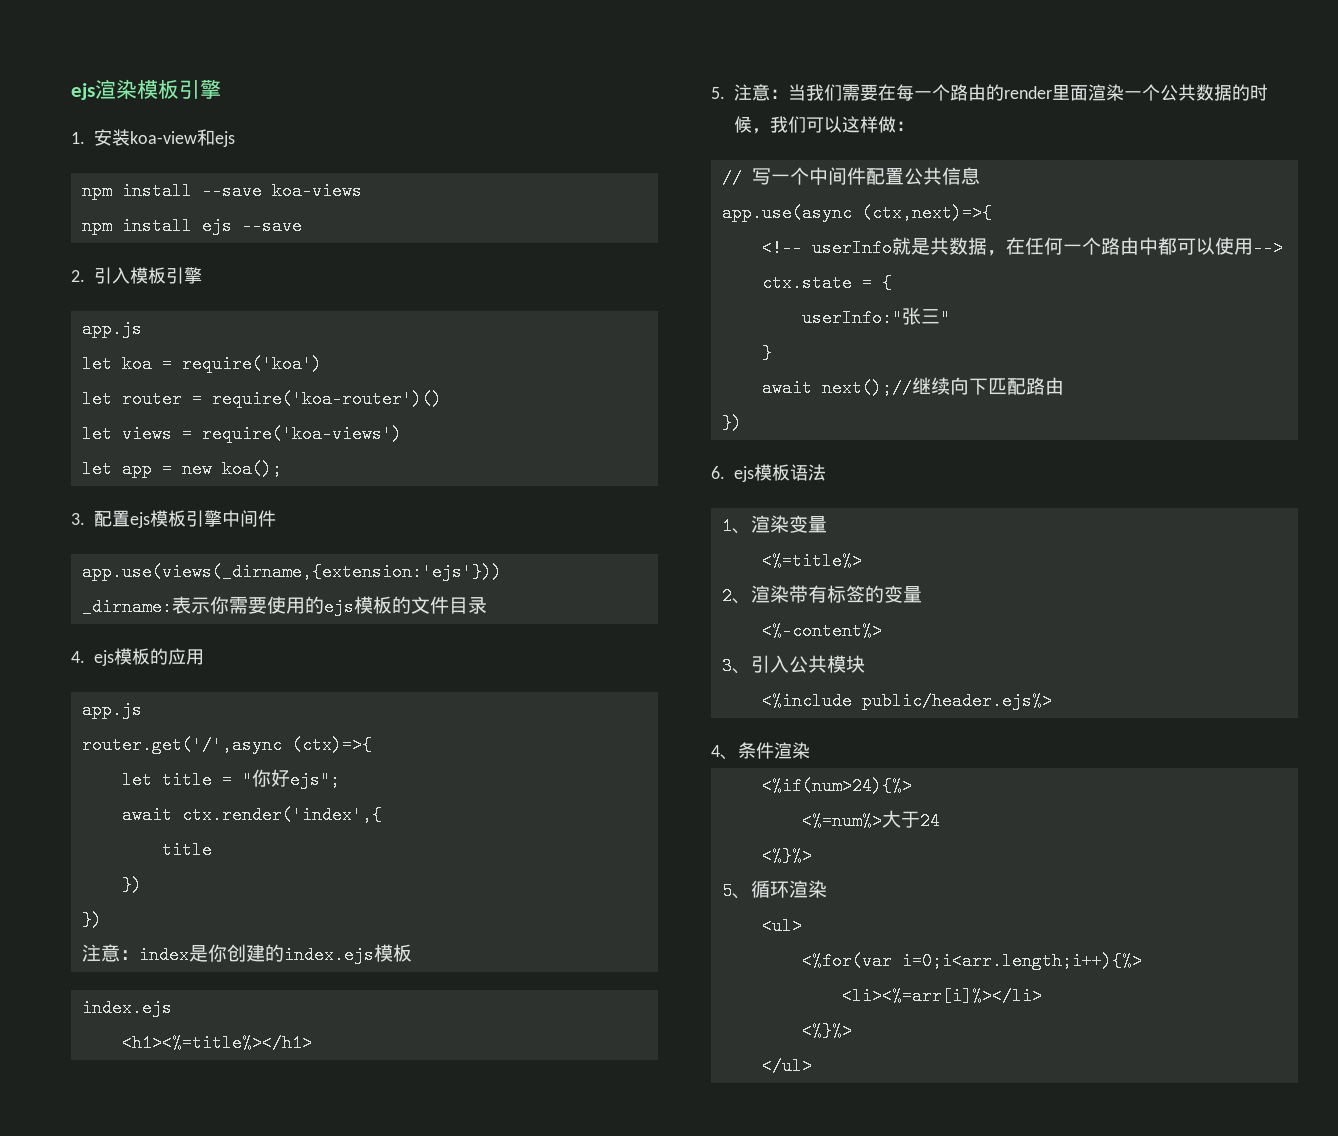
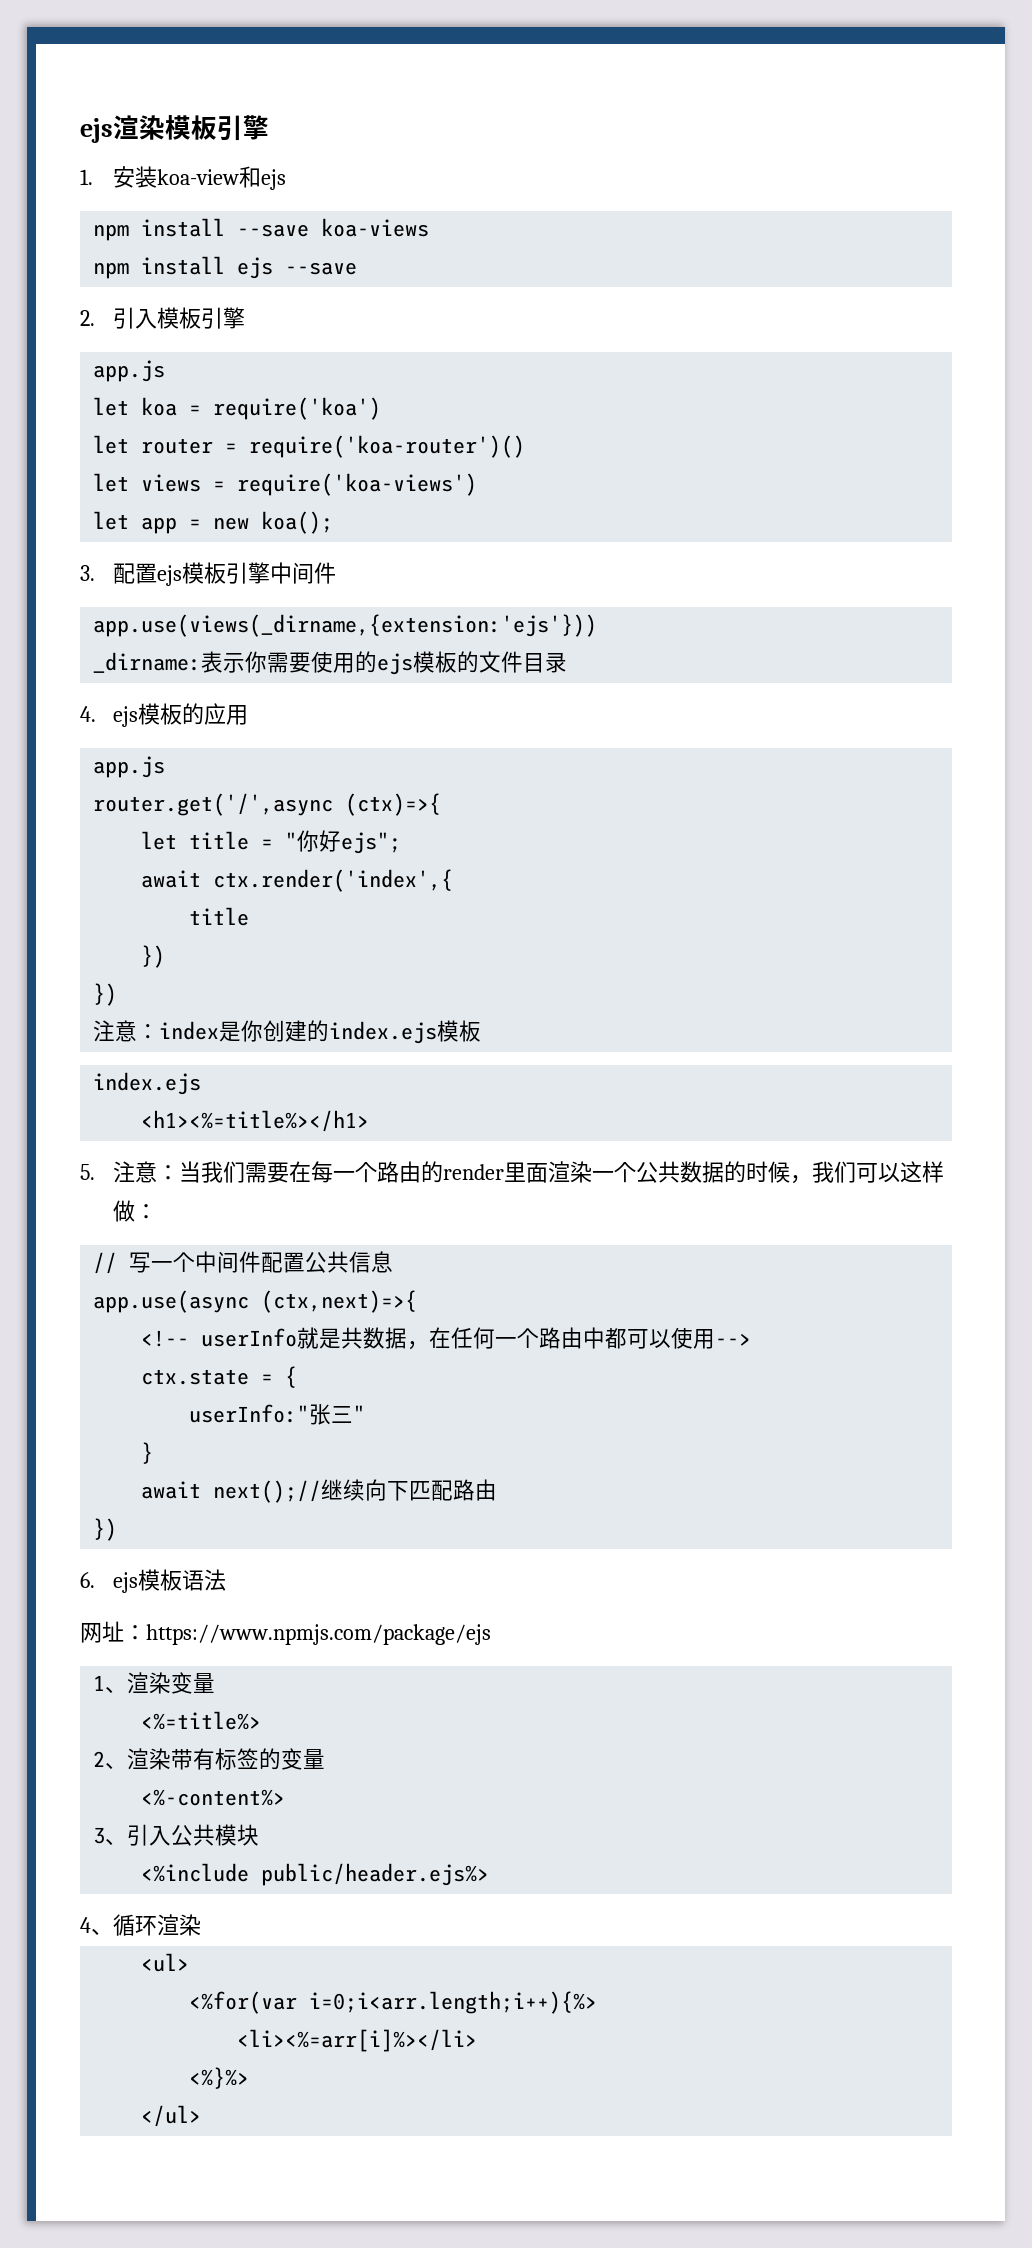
+ 网址：https://www.npmjs.com/package/ejs
- 4、条件渲染
- <%if(num>24){%>
- <%=num%>大于24
- <%}%>
- 5、循环渲染
+ 4、循环渲染

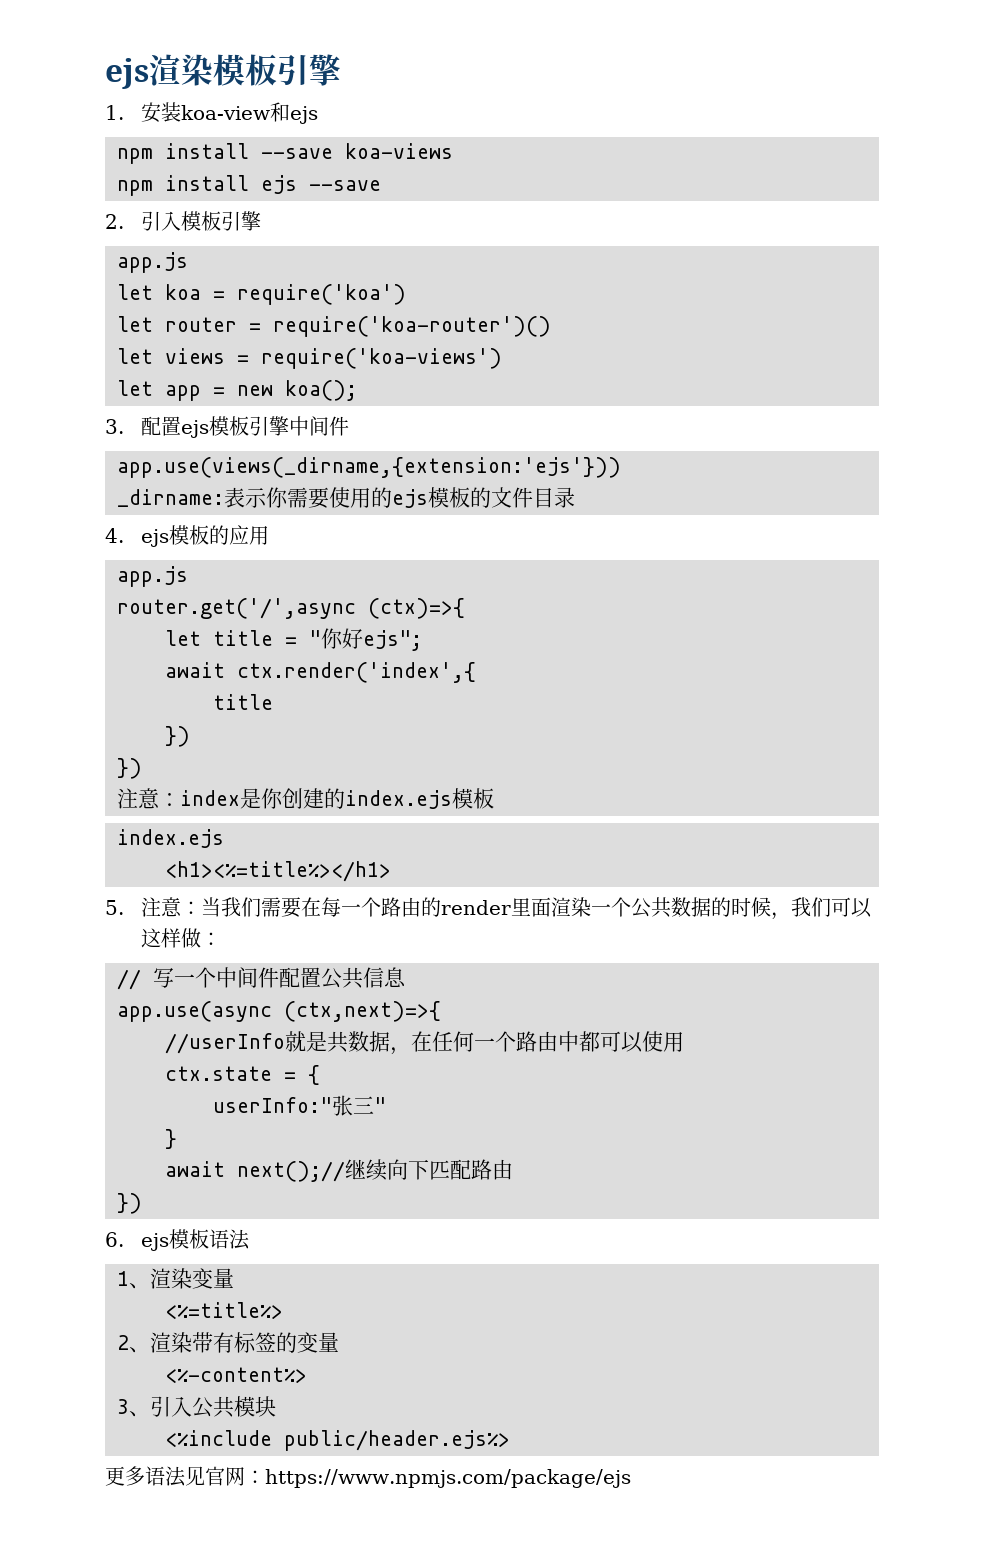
- <!-- userInfo就是共数据，在任何一个路由中都可以使用-->
+ //userInfo就是共数据，在任何一个路由中都可以使用
- 网址：https://www.npmjs.com/package/ejs
- 4、循环渲染
- <ul>
- <%for(var i=0;i<arr.length;i++){%>
- <li><%=arr[i]%></li>
- <%}%>
- </ul>
+ 更多语法见官网：https://www.npmjs.com/package/ejs

